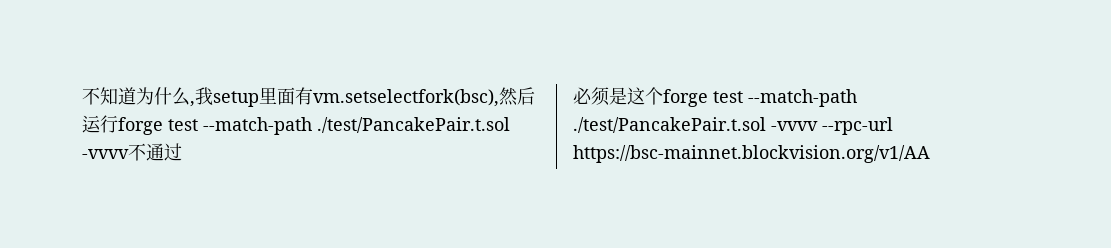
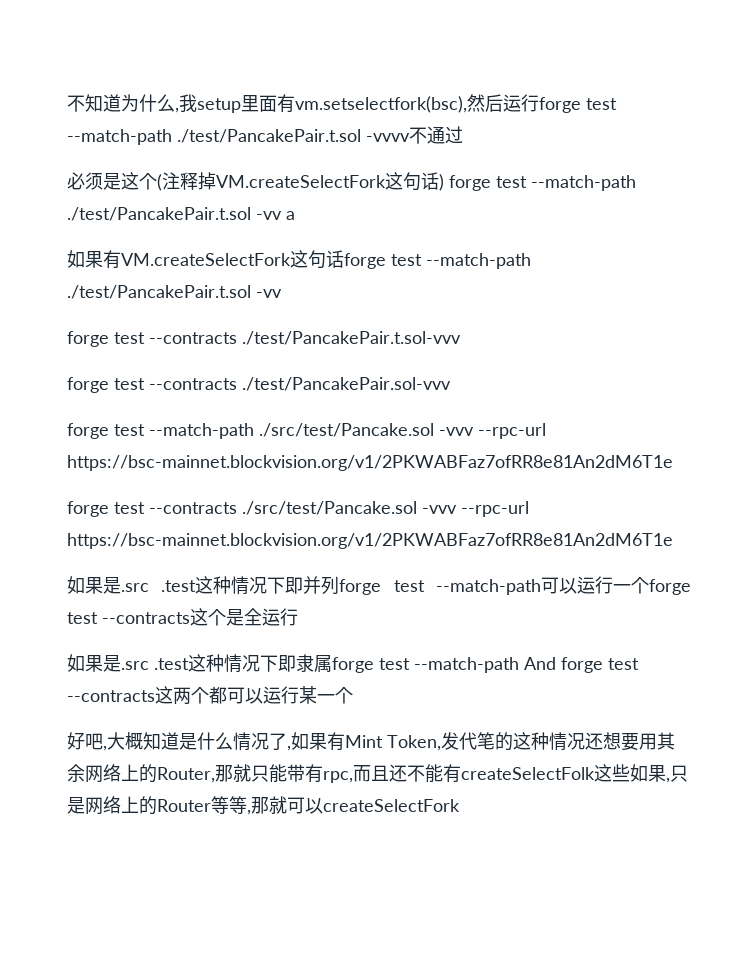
- 必须是这个forge test --match-path ./test/PancakePair.t.sol -vvvv --rpc-url https://bsc-mainnet.blockvision.org/v1/AA
+ 必须是这个(注释掉VM.createSelectFork这句话) forge test --match-path ./test/PancakePair.t.sol -vv a
+ 如果有VM.createSelectFork这句话forge test --match-path ./test/PancakePair.t.sol -vv
+ forge test --contracts ./test/PancakePair.t.sol-vvv
+ forge test --contracts ./test/PancakePair.sol-vvv
+ forge test --match-path ./src/test/Pancake.sol -vvv --rpc-url https://bsc-mainnet.blockvision.org/v1/2PKWABFaz7ofRR8e81An2dM6T1e
+ forge test --contracts ./src/test/Pancake.sol -vvv --rpc-url https://bsc-mainnet.blockvision.org/v1/2PKWABFaz7ofRR8e81An2dM6T1e
+ 如果是.src .test这种情况下即并列forge test --match-path可以运行一个forge test --contracts这个是全运行
+ 如果是.src .test这种情况下即隶属forge test --match-path And forge test --contracts这两个都可以运行某一个
+ 好吧,大概知道是什么情况了,如果有Mint Token,发代笔的这种情况还想要用其余网络上的Router,那就只能带有rpc,而且还不能有createSelectFolk这些如果,只是网络上的Router等等,那就可以createSelectFork

